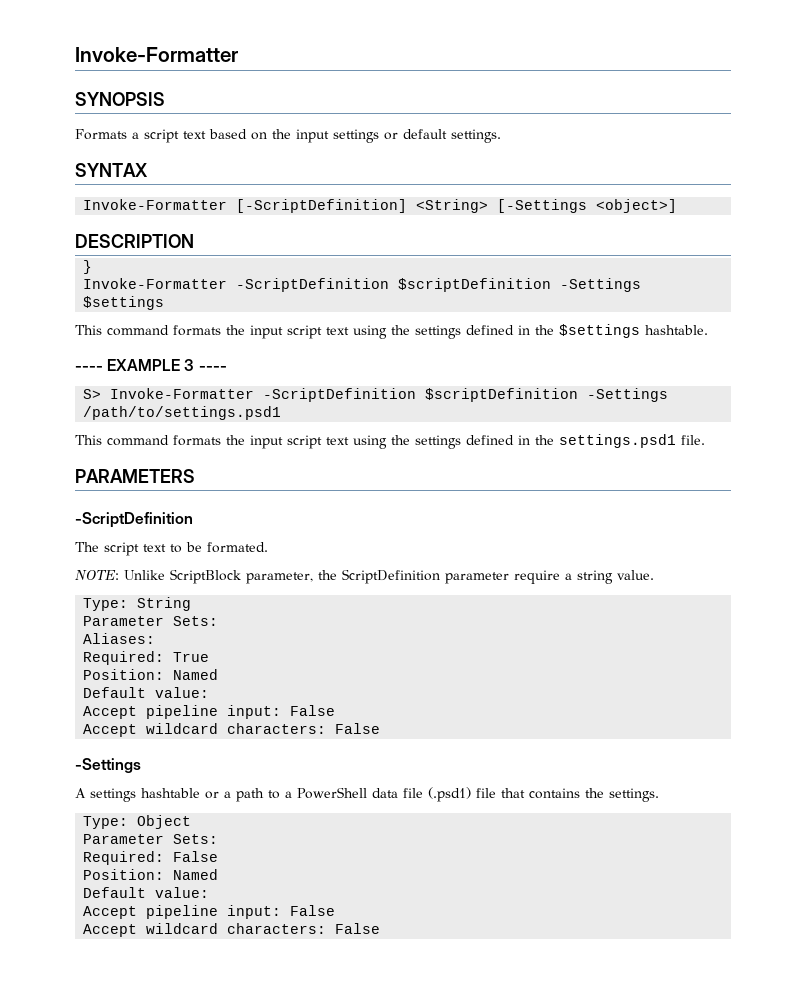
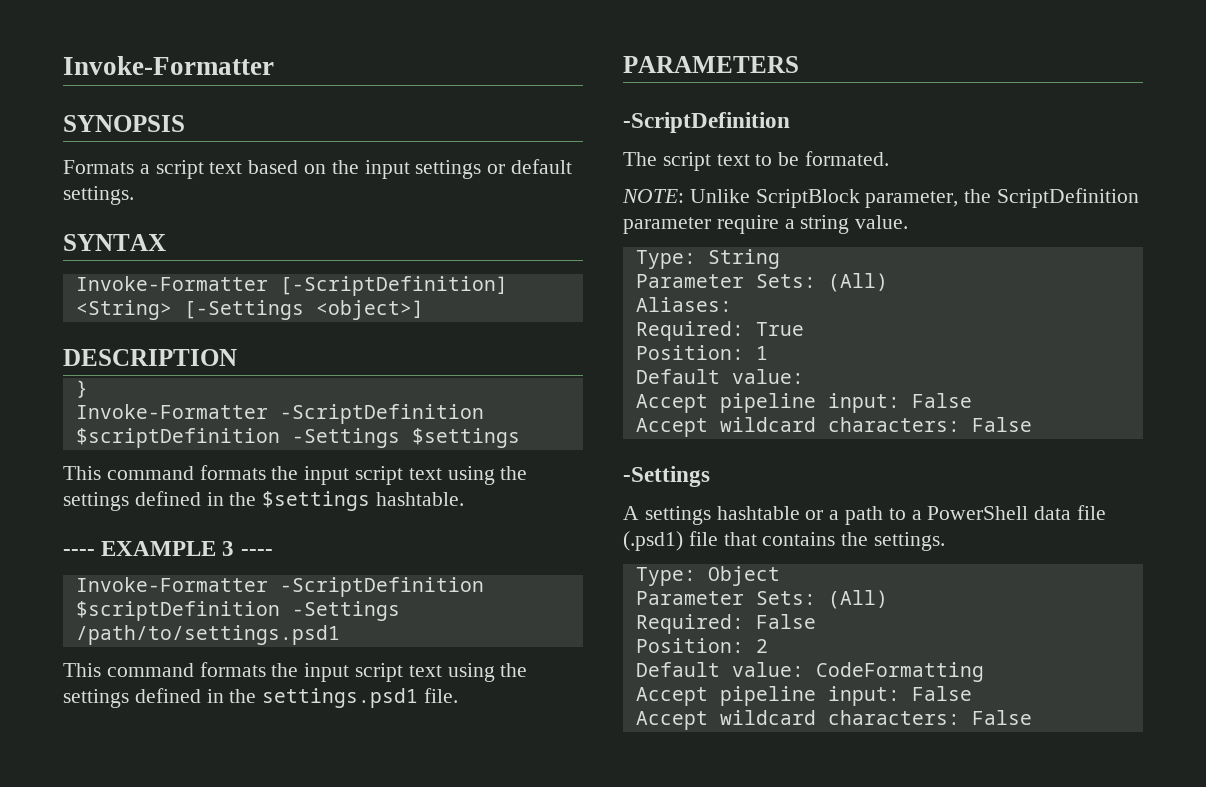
- S> Invoke-Formatter -ScriptDefinition $scriptDefinition -Settings /path/to/settings.psd1
+ Invoke-Formatter -ScriptDefinition $scriptDefinition -Settings /path/to/settings.psd1
  Type: String
- Parameter Sets:
+ Parameter Sets: (All)
  Required: True
- Position: Named
+ Position: 1
  Type: Object
- Parameter Sets:
+ Parameter Sets: (All)
  Required: False
- Position: Named
- Default value:
+ Position: 2
+ Default value: CodeFormatting

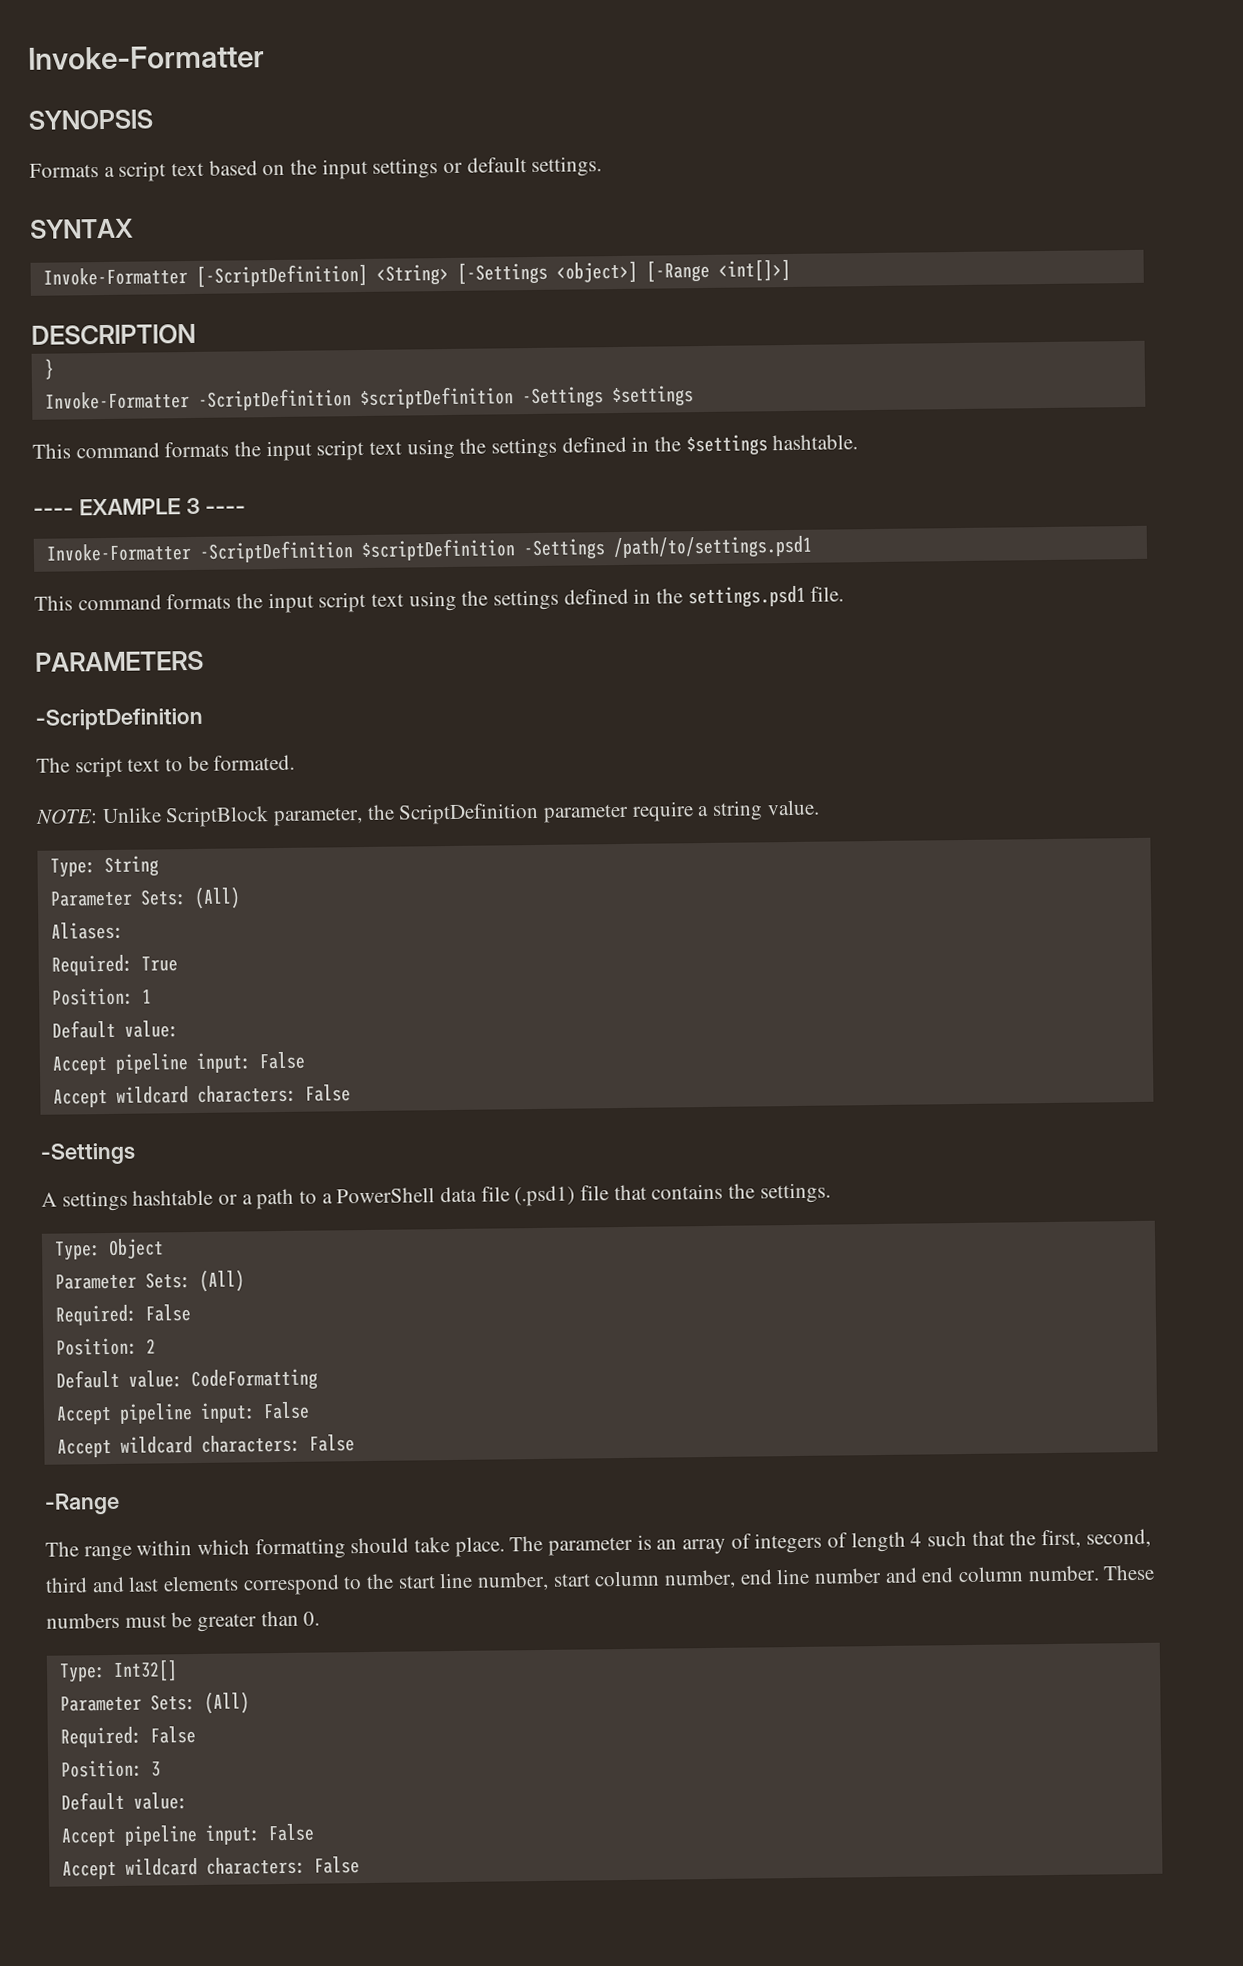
- Invoke-Formatter [-ScriptDefinition] <String> [-Settings <object>]
+ Invoke-Formatter [-ScriptDefinition] <String> [-Settings <object>] [-Range <int[]>]
+ -Range
+ The range within which formatting should take place. The parameter is an array of integers of length 4 such that the first, second, third and last elements correspond to the start line number, start column number, end line number and end column number. These numbers must be greater than 0.
+ Type: Int32[]
+ Parameter Sets: (All)
+ Required: False
+ Position: 3
+ Default value:
+ Accept pipeline input: False
+ Accept wildcard characters: False

